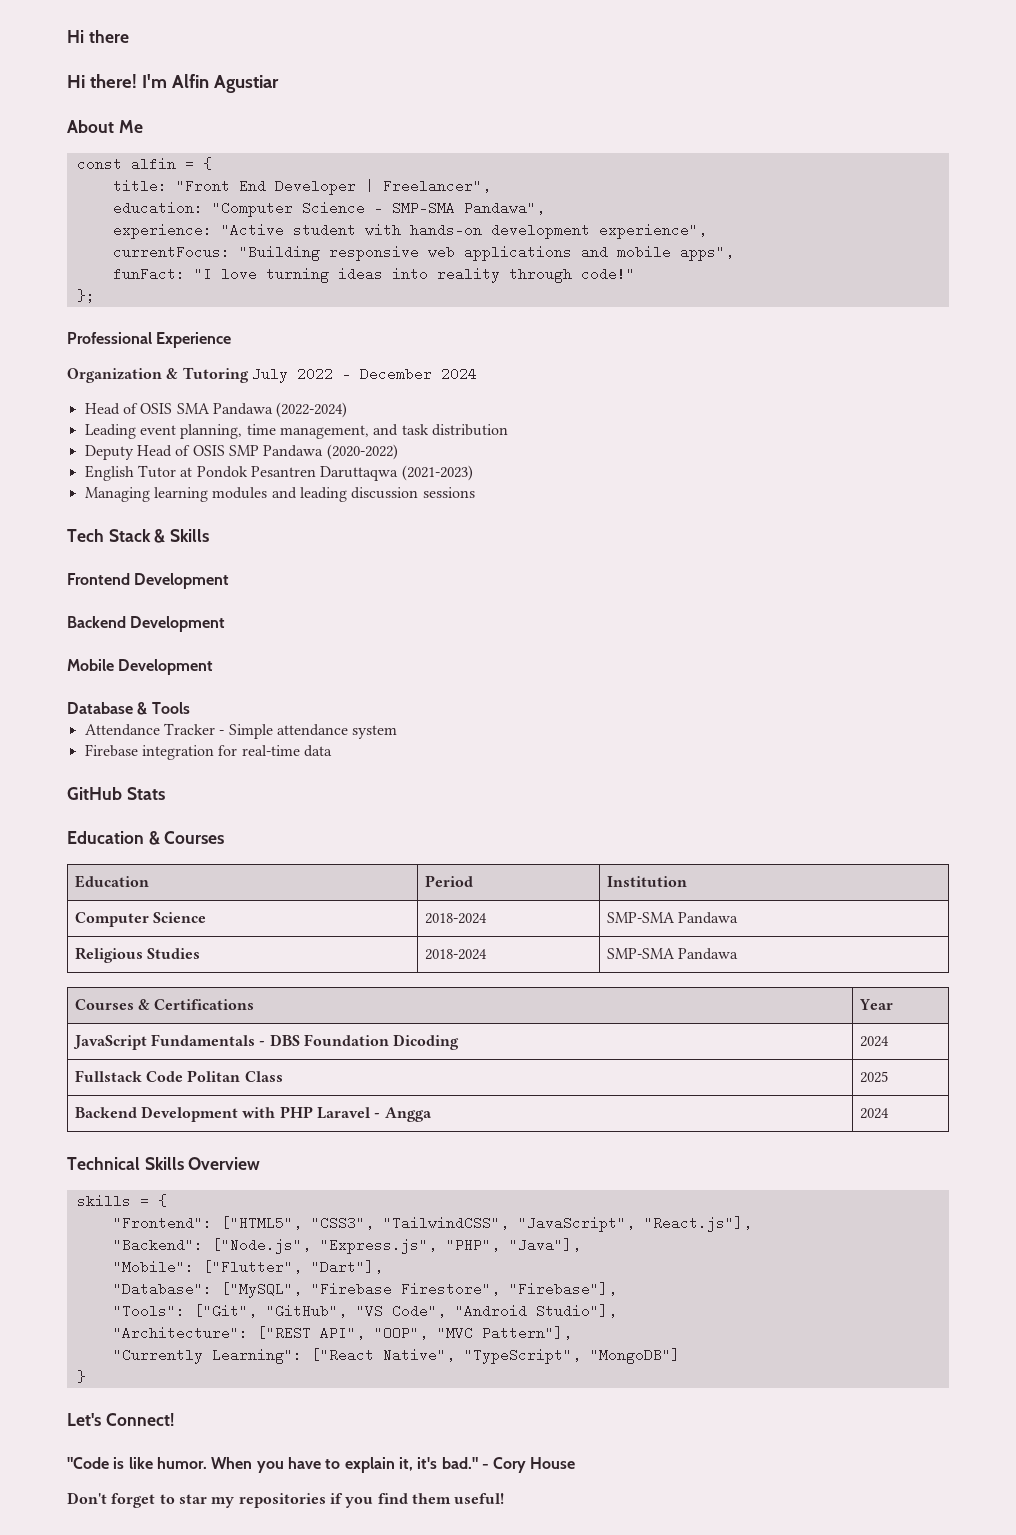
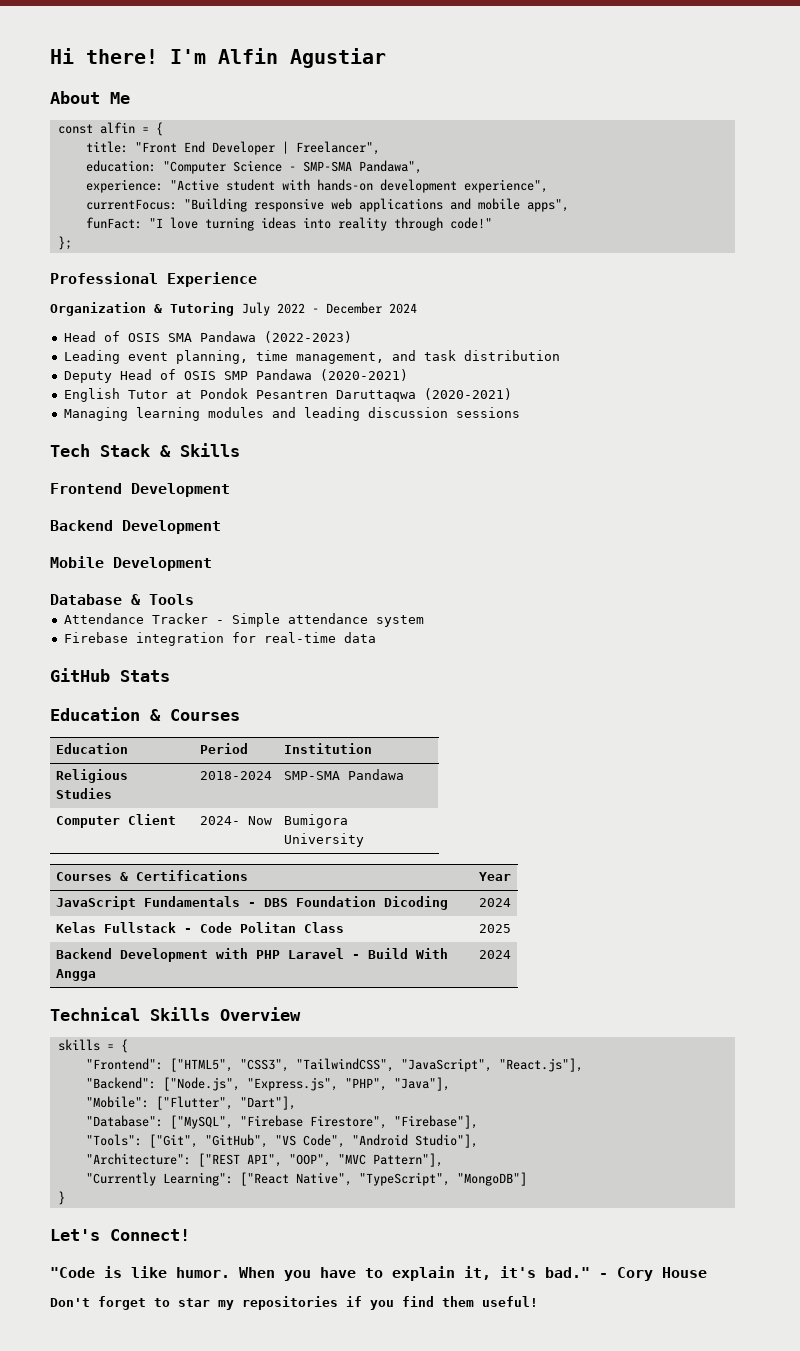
- Hi there
- Head of OSIS SMA Pandawa (2022-2024)
+ Head of OSIS SMA Pandawa (2022-2023)
- Deputy Head of OSIS SMP Pandawa (2020-2022)
+ Deputy Head of OSIS SMP Pandawa (2020-2021)
- English Tutor at Pondok Pesantren Daruttaqwa (2021-2023)
+ English Tutor at Pondok Pesantren Daruttaqwa (2020-2021)
- Computer Science | 2018-2024 | SMP-SMA Pandawa
+ Computer Client | 2024- Now | Bumigora University
- Fullstack Code Politan Class | 2025
+ Kelas Fullstack - Code Politan Class | 2025
- Backend Development with PHP Laravel - Angga | 2024
+ Backend Development with PHP Laravel - Build With Angga | 2024

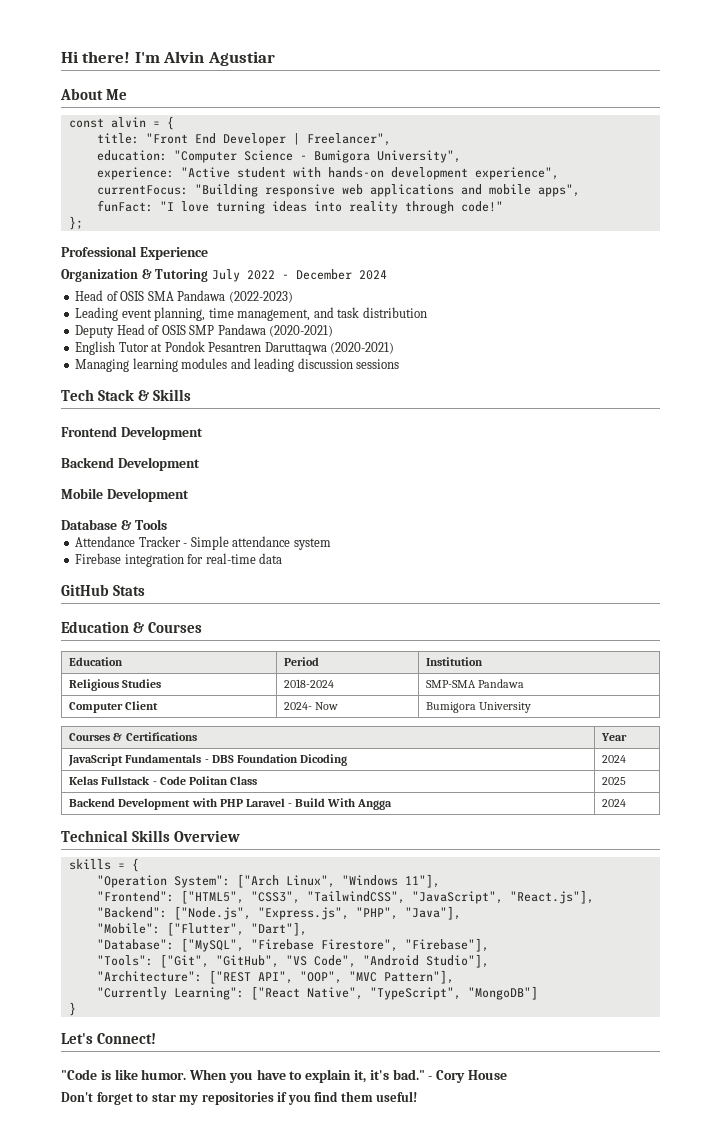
- I'm Alfin Agustiar
+ I'm Alvin Agustiar
- const alfin = {
+ const alvin = {
- education: "Computer Science - SMP-SMA Pandawa",
+ education: "Computer Science - Bumigora University",
+ "Operation System": ["Arch Linux", "Windows 11"],

